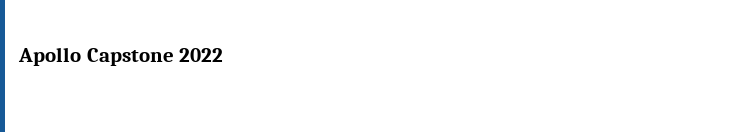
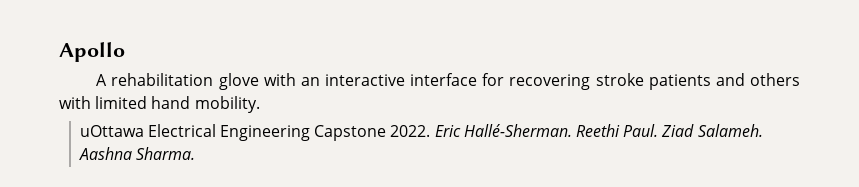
- Apollo Capstone 2022
+ Apollo
+ A rehabilitation glove with an interactive interface for recovering stroke patients and others with limited hand mobility.
+ uOttawa Electrical Engineering Capstone 2022. Eric Hallé-Sherman. Reethi Paul. Ziad Salameh. Aashna Sharma.

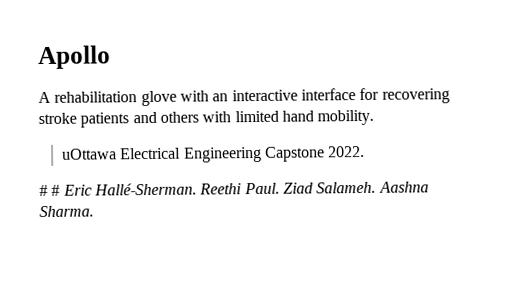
- uOttawa Electrical Engineering Capstone 2022. Eric Hallé-Sherman.
+ uOttawa Electrical Engineering Capstone 2022.
+ # # Eric Hallé-Sherman.

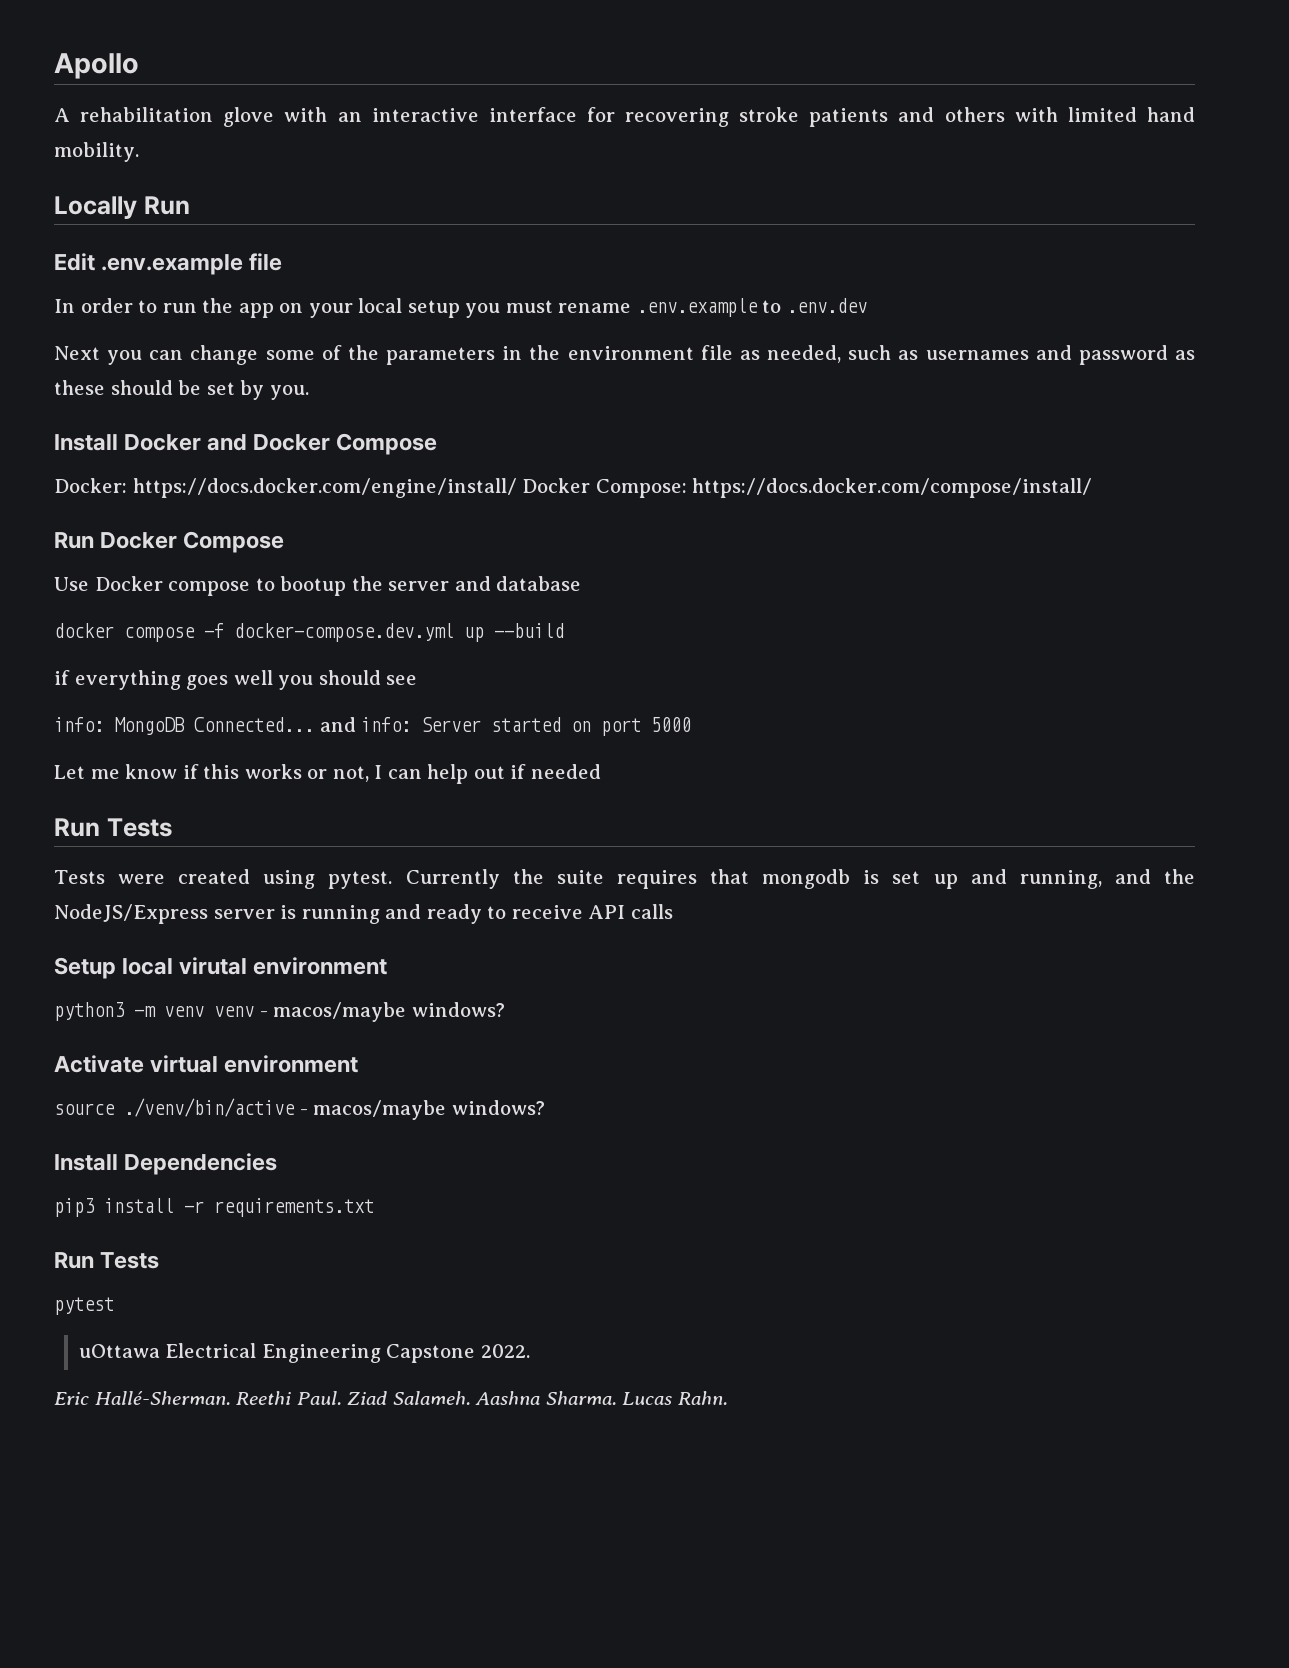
+ Locally Run
+ Edit .env.example file
+ In order to run the app on your local setup you must rename .env.example to .env.dev
+ Next you can change some of the parameters in the environment file as needed, such as usernames and password as these should be set by you.
+ Install Docker and Docker Compose
+ Docker: https://docs.docker.com/engine/install/ Docker Compose: https://docs.docker.com/compose/install/
+ Run Docker Compose
+ Use Docker compose to bootup the server and database
+ docker compose -f docker-compose.dev.yml up --build
+ if everything goes well you should see
+ info: MongoDB Connected... and info: Server started on port 5000
+ Let me know if this works or not, I can help out if needed
+ Run Tests
+ Tests were created using pytest. Currently the suite requires that mongodb is set up and running, and the NodeJS/Express server is running and ready to receive API calls
+ Setup local virutal environment
+ python3 -m venv venv - macos/maybe windows?
+ Activate virtual environment
+ source ./venv/bin/active - macos/maybe windows?
+ Install Dependencies
+ pip3 install -r requirements.txt
+ Run Tests
+ pytest
- # # Eric Hallé-Sherman.
+ Eric Hallé-Sherman.
+ Lucas Rahn.

